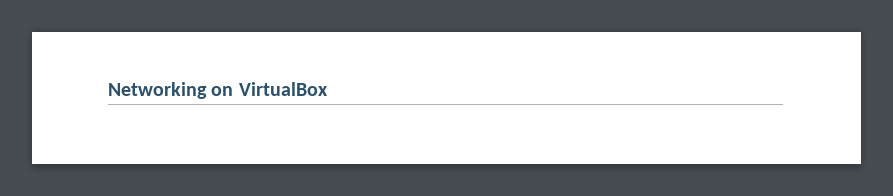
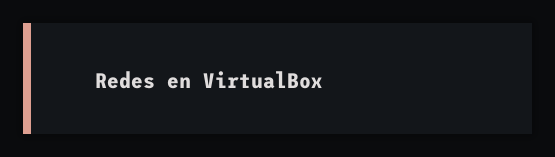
- Networking on VirtualBox
+ Redes en VirtualBox

